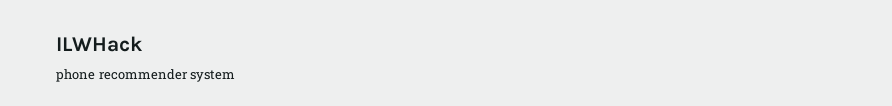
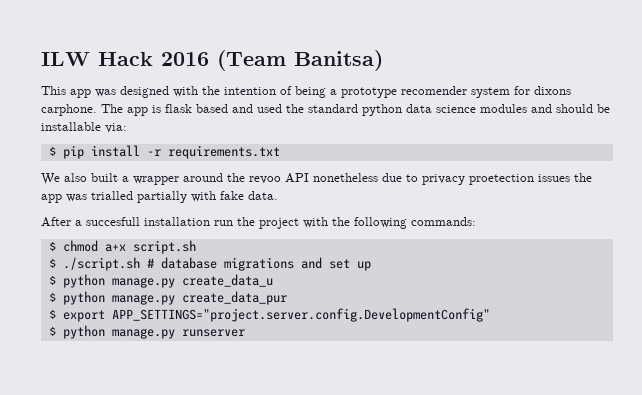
- ILWHack
- phone recommender system
+ ILW Hack 2016 (Team Banitsa)
+ This app was designed with the intention of being a prototype recomender system for dixons carphone. The app is flask based and used the standard python data science modules and should be installable via:
+ $ pip install -r requirements.txt
+ We also built a wrapper around the revoo API nonetheless due to privacy proetection issues the app was trialled partially with fake data.
+ After a succesfull installation run the project with the following commands:
+ $ chmod a+x script.sh
+ $ ./script.sh # database migrations and set up
+ $ python manage.py create_data_u
+ $ python manage.py create_data_pur
+ $ export APP_SETTINGS="project.server.config.DevelopmentConfig"
+ $ python manage.py runserver

